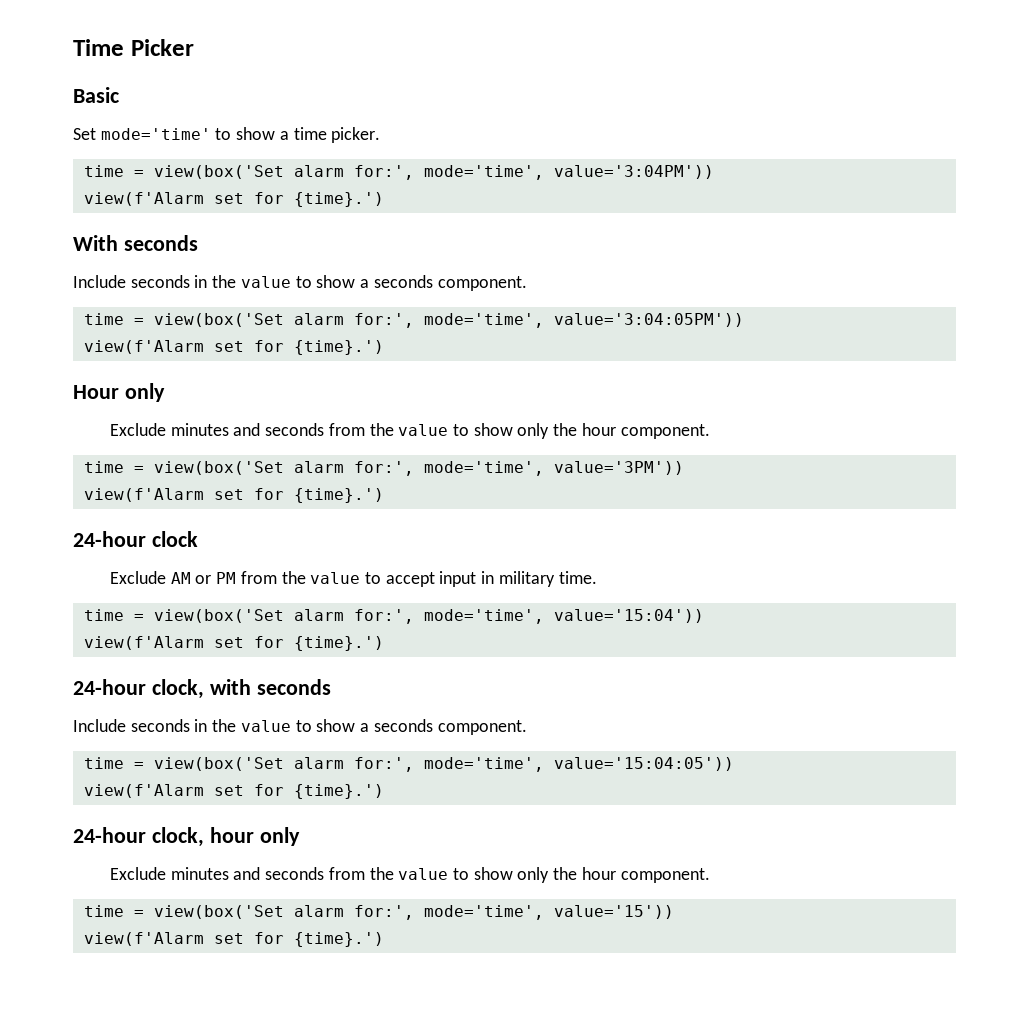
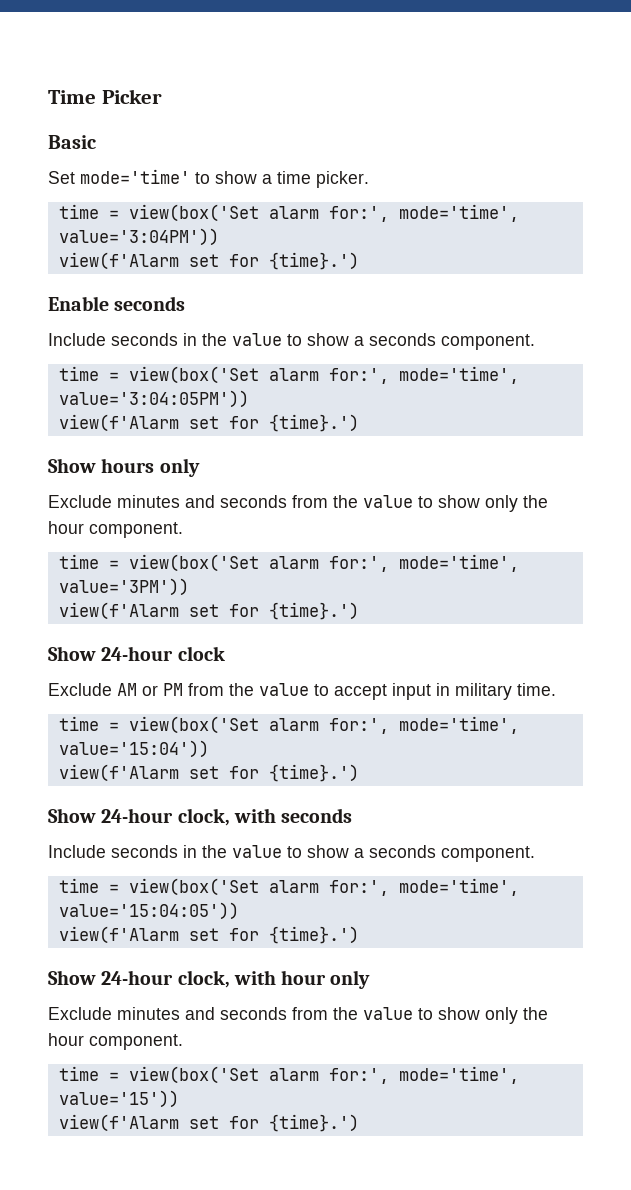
- With seconds
+ Enable seconds
- Hour only
+ Show hours only
- 24-hour clock
+ Show 24-hour clock
- 24-hour clock, with seconds
+ Show 24-hour clock, with seconds
- 24-hour clock, hour only
+ Show 24-hour clock, with hour only

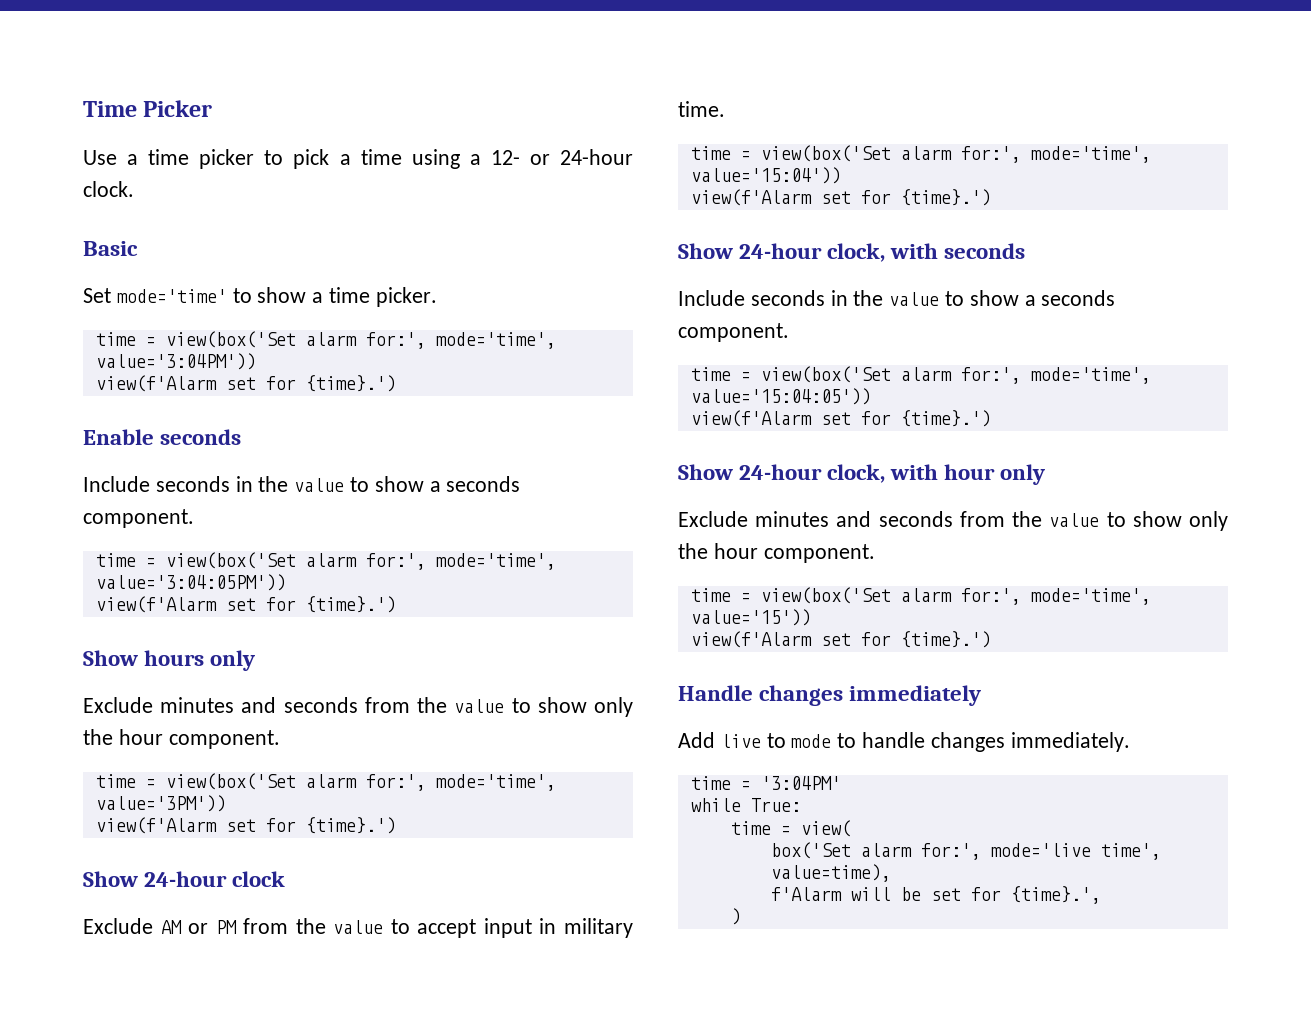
+ Use a time picker to pick a time using a 12- or 24-hour clock.
+ Handle changes immediately
+ Add live to mode to handle changes immediately.
+ time = '3:04PM'
+ while True:
+ time = view(
+ box('Set alarm for:', mode='live time', value=time),
+ f'Alarm will be set for {time}.',
+ )

